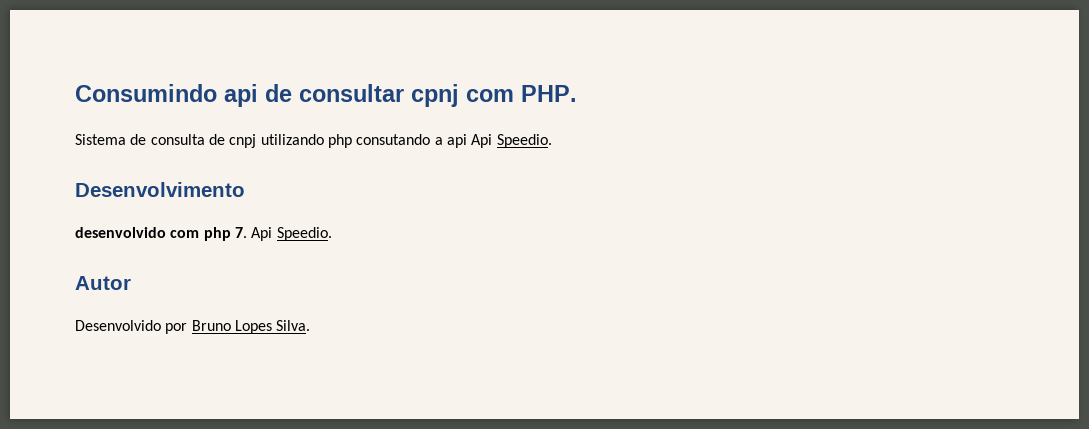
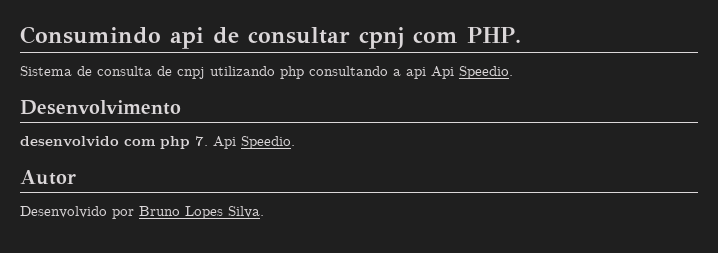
- Sistema de consulta de cnpj utilizando php consutando a api Api Speedio.
+ Sistema de consulta de cnpj utilizando php consultando a api Api Speedio.

